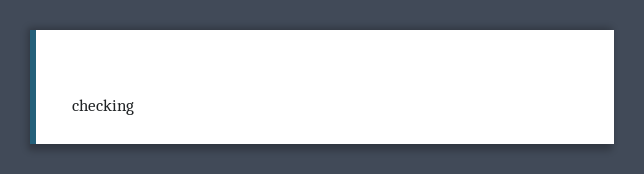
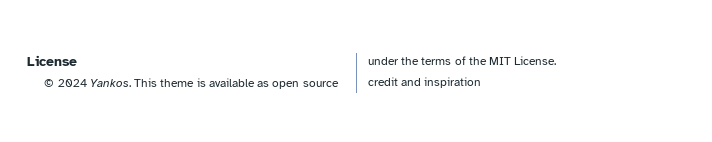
- checking
+ License
+ © 2024 Yankos. This theme is available as open source under the terms of the MIT License.
+ credit and inspiration

